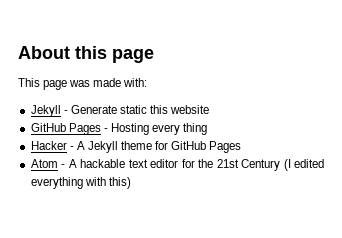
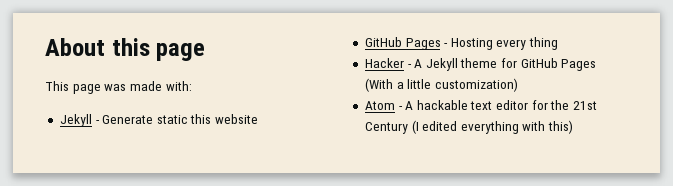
- Hacker - A Jekyll theme for GitHub Pages
+ Hacker - A Jekyll theme for GitHub Pages (With a little customization)

